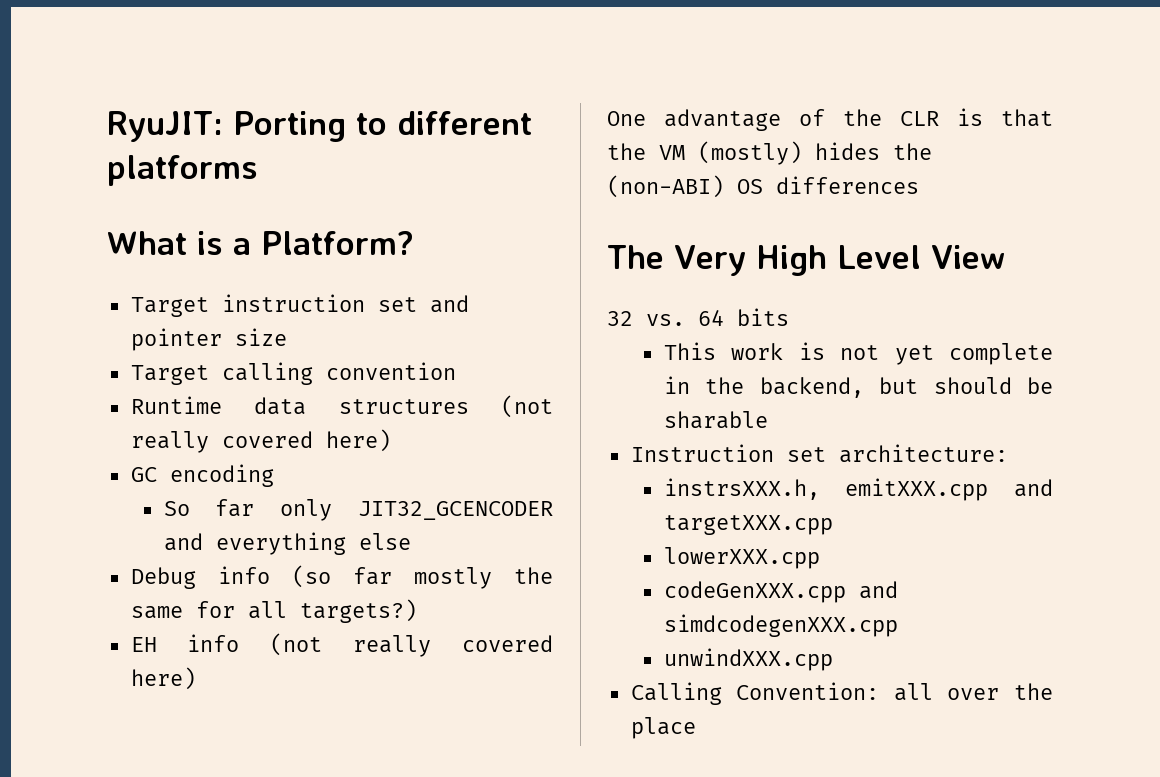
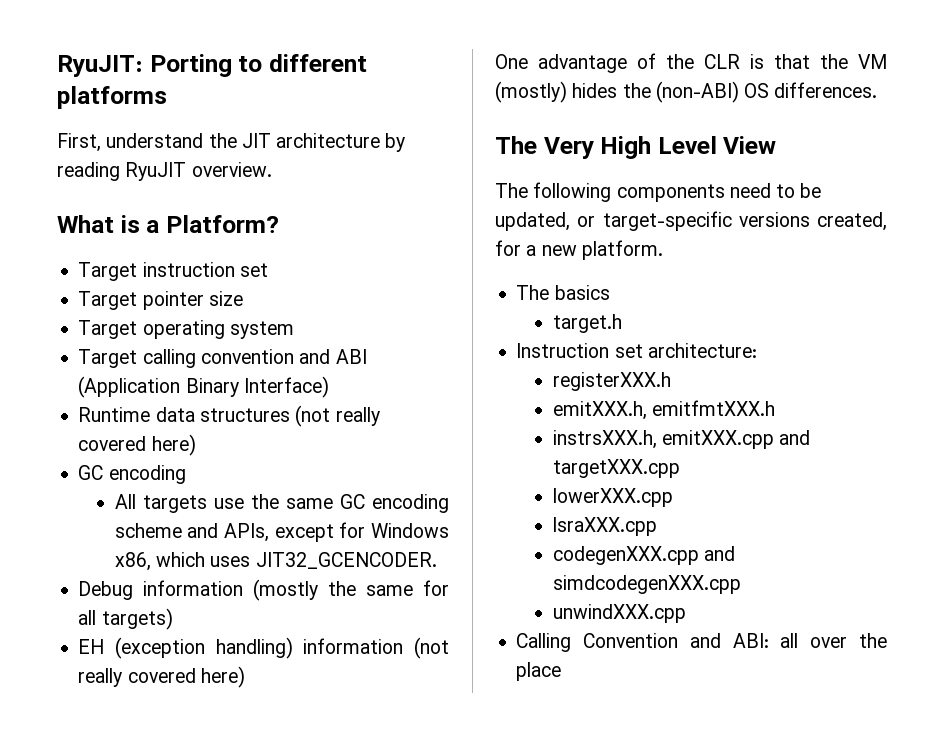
+ First, understand the JIT architecture by reading RyuJIT overview.
- Target instruction set and pointer size
+ Target instruction set
+ Target pointer size
+ Target operating system
- Target calling convention
+ Target calling convention and ABI (Application Binary Interface)
- So far only JIT32_GCENCODER and everything else
- Debug info (so far mostly the same for all targets?)
+ All targets use the same GC encoding scheme and APIs, except for Windows x86, which uses JIT32_GCENCODER.
+ Debug information (mostly the same for all targets)
- EH info (not really covered here)
+ EH (exception handling) information (not really covered here)
- One advantage of the CLR is that the VM (mostly) hides the (non-ABI) OS differences
+ One advantage of the CLR is that the VM (mostly) hides the (non-ABI) OS differences.
- 32 vs. 64 bits
- This work is not yet complete in the backend, but should be sharable
+ The following components need to be updated, or target-specific versions created, for a new platform.
+ The basics
+ target.h
+ registerXXX.h
+ emitXXX.h, emitfmtXXX.h
- codeGenXXX.cpp and simdcodegenXXX.cpp
+ lsraXXX.cpp
+ codegenXXX.cpp and simdcodegenXXX.cpp
- Calling Convention: all over the place
+ Calling Convention and ABI: all over the place

